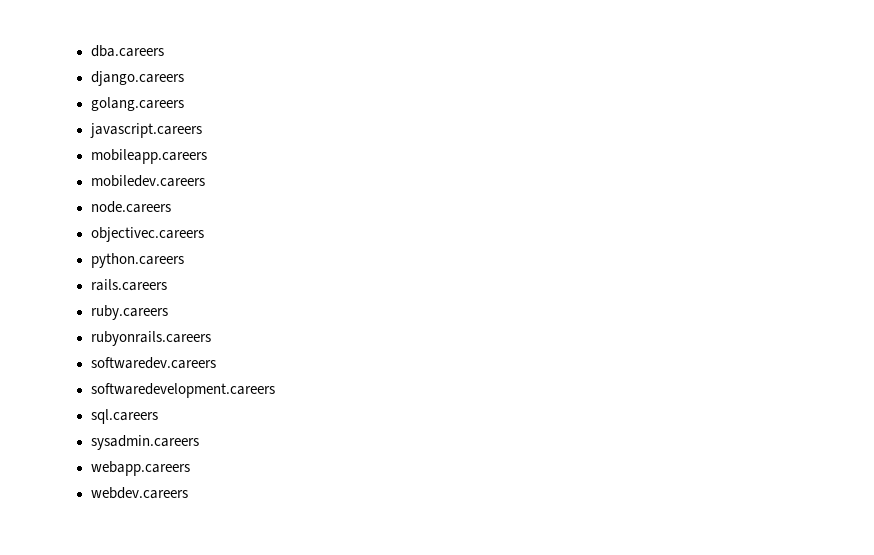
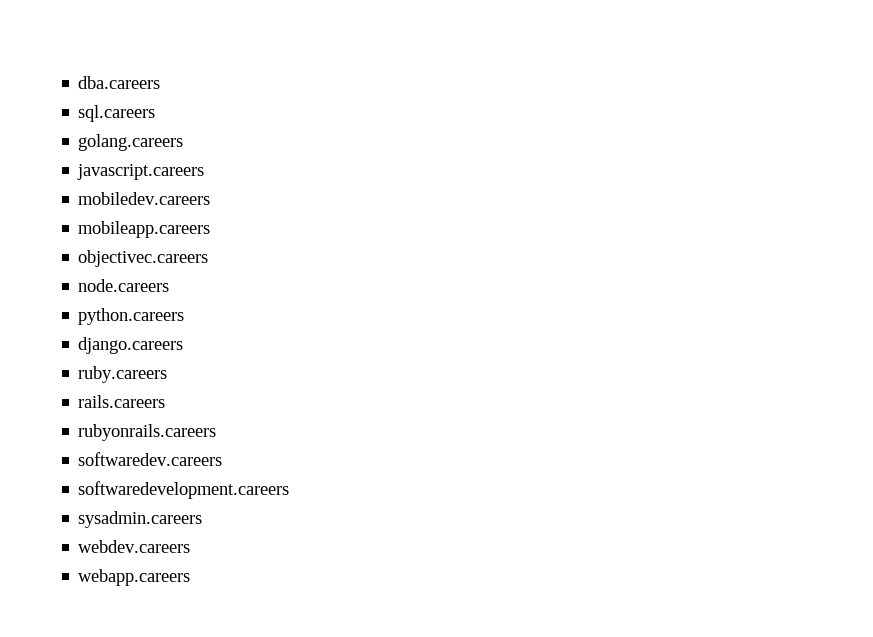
- django.careers
+ sql.careers
+ mobiledev.careers
- mobiledev.careers
+ objectivec.careers
- objectivec.careers
- rails.careers
+ django.careers
+ rails.careers
- sql.careers
+ webdev.careers
- webdev.careers

